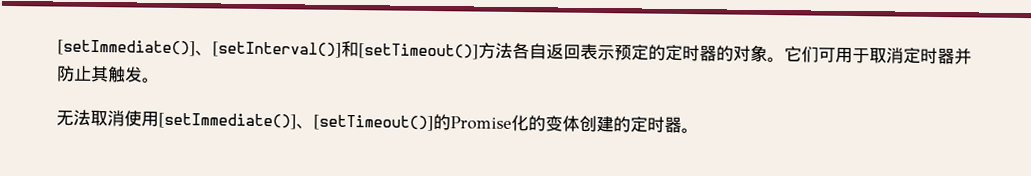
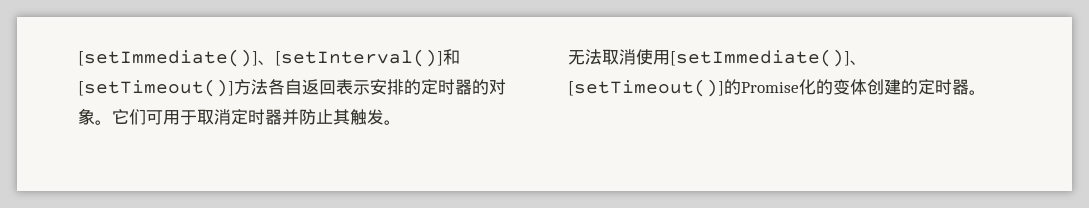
- [setImmediate()]、[setInterval()]和[setTimeout()]方法各自返回表示预定的定时器的对象。
+ [setImmediate()]、[setInterval()]和[setTimeout()]方法各自返回表示安排的定时器的对象。

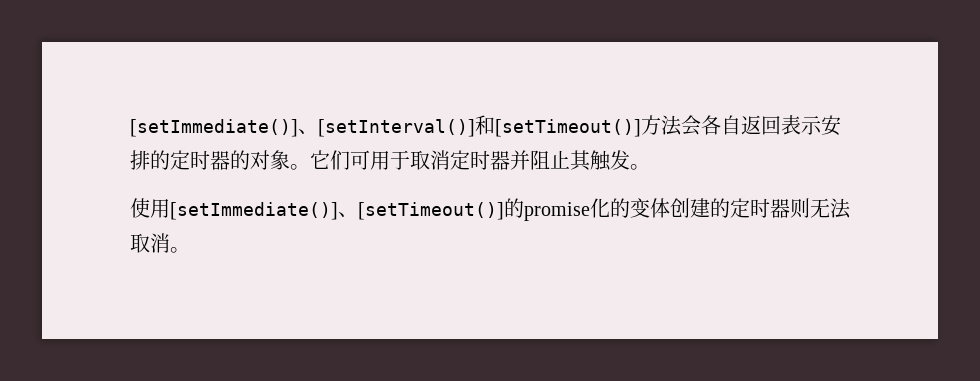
- [setImmediate()]、[setInterval()]和[setTimeout()]方法各自返回表示安排的定时器的对象。
+ [setImmediate()]、[setInterval()]和[setTimeout()]方法会各自返回表示安排的定时器的对象。
- 它们可用于取消定时器并防止其触发。
+ 它们可用于取消定时器并阻止其触发。
- 无法取消使用[setImmediate()]、[setTimeout()]的Promise化的变体创建的定时器。
+ 使用[setImmediate()]、[setTimeout()]的promise化的变体创建的定时器则无法取消。

